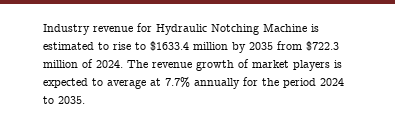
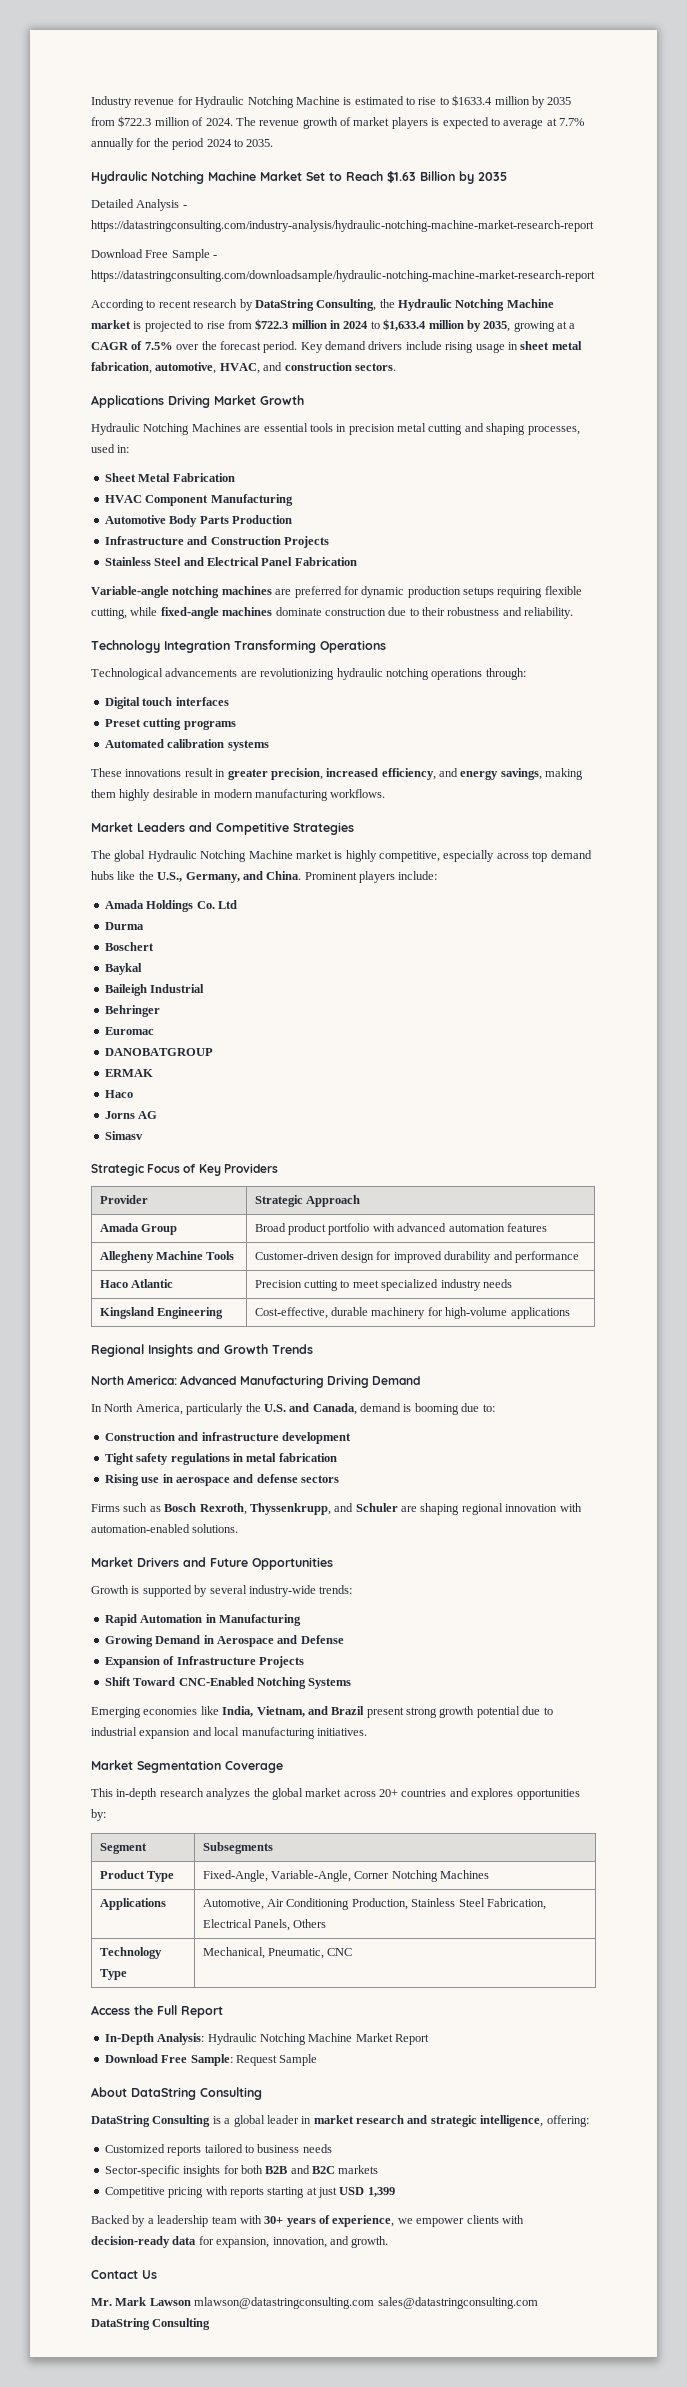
+ Hydraulic Notching Machine Market Set to Reach $1.63 Billion by 2035
+ Detailed Analysis - https://datastringconsulting.com/industry-analysis/hydraulic-notching-machine-market-research-report
+ Download Free Sample - https://datastringconsulting.com/downloadsample/hydraulic-notching-machine-market-research-report
+ According to recent research by DataString Consulting, the Hydraulic Notching Machine market is projected to rise from $722.3 million in 2024 to $1,633.4 million by 2035, growing at a CAGR of 7.5% over the forecast period. Key demand drivers include rising usage in sheet metal fabrication, automotive, HVAC, and construction sectors.
+ Applications Driving Market Growth
+ Hydraulic Notching Machines are essential tools in precision metal cutting and shaping processes, used in:
+ Sheet Metal Fabrication
+ HVAC Component Manufacturing
+ Automotive Body Parts Production
+ Infrastructure and Construction Projects
+ Stainless Steel and Electrical Panel Fabrication
+ Variable-angle notching machines are preferred for dynamic production setups requiring flexible cutting, while fixed-angle machines dominate construction due to their robustness and reliability.
+ Technology Integration Transforming Operations
+ Technological advancements are revolutionizing hydraulic notching operations through:
+ Digital touch interfaces
+ Preset cutting programs
+ Automated calibration systems
+ These innovations result in greater precision, increased efficiency, and energy savings, making them highly desirable in modern manufacturing workflows.
+ Market Leaders and Competitive Strategies
+ The global Hydraulic Notching Machine market is highly competitive, especially across top demand hubs like the U.S., Germany, and China. Prominent players include:
+ Amada Holdings Co. Ltd
+ Durma
+ Boschert
+ Baykal
+ Baileigh Industrial
+ Behringer
+ Euromac
+ DANOBATGROUP
+ ERMAK
+ Haco
+ Jorns AG
+ Simasv
+ Strategic Focus of Key Providers
+ Provider | Strategic Approach
+ Amada Group | Broad product portfolio with advanced automation features
+ Allegheny Machine Tools | Customer-driven design for improved durability and performance
+ Haco Atlantic | Precision cutting to meet specialized industry needs
+ Kingsland Engineering | Cost-effective, durable machinery for high-volume applications
+ Regional Insights and Growth Trends
+ North America: Advanced Manufacturing Driving Demand
+ In North America, particularly the U.S. and Canada, demand is booming due to:
+ Construction and infrastructure development
+ Tight safety regulations in metal fabrication
+ Rising use in aerospace and defense sectors
+ Firms such as Bosch Rexroth, Thyssenkrupp, and Schuler are shaping regional innovation with automation-enabled solutions.
+ Market Drivers and Future Opportunities
+ Growth is supported by several industry-wide trends:
+ Rapid Automation in Manufacturing
+ Growing Demand in Aerospace and Defense
+ Expansion of Infrastructure Projects
+ Shift Toward CNC-Enabled Notching Systems
+ Emerging economies like India, Vietnam, and Brazil present strong growth potential due to industrial expansion and local manufacturing initiatives.
+ Market Segmentation Coverage
+ This in-depth research analyzes the global market across 20+ countries and explores opportunities by:
+ Segment | Subsegments
+ Product Type | Fixed-Angle, Variable-Angle, Corner Notching Machines
+ Applications | Automotive, Air Conditioning Production, Stainless Steel Fabrication, Electrical Panels, Others
+ Technology Type | Mechanical, Pneumatic, CNC
+ Access the Full Report
+ In-Depth Analysis: Hydraulic Notching Machine Market Report
+ Download Free Sample: Request Sample
+ About DataString Consulting
+ DataString Consulting is a global leader in market research and strategic intelligence, offering:
+ Customized reports tailored to business needs
+ Sector-specific insights for both B2B and B2C markets
+ Competitive pricing with reports starting at just USD 1,399
+ Backed by a leadership team with 30+ years of experience, we empower clients with decision-ready data for expansion, innovation, and growth.
+ Contact Us
+ Mr. Mark Lawson mlawson@datastringconsulting.com sales@datastringconsulting.com DataString Consulting

